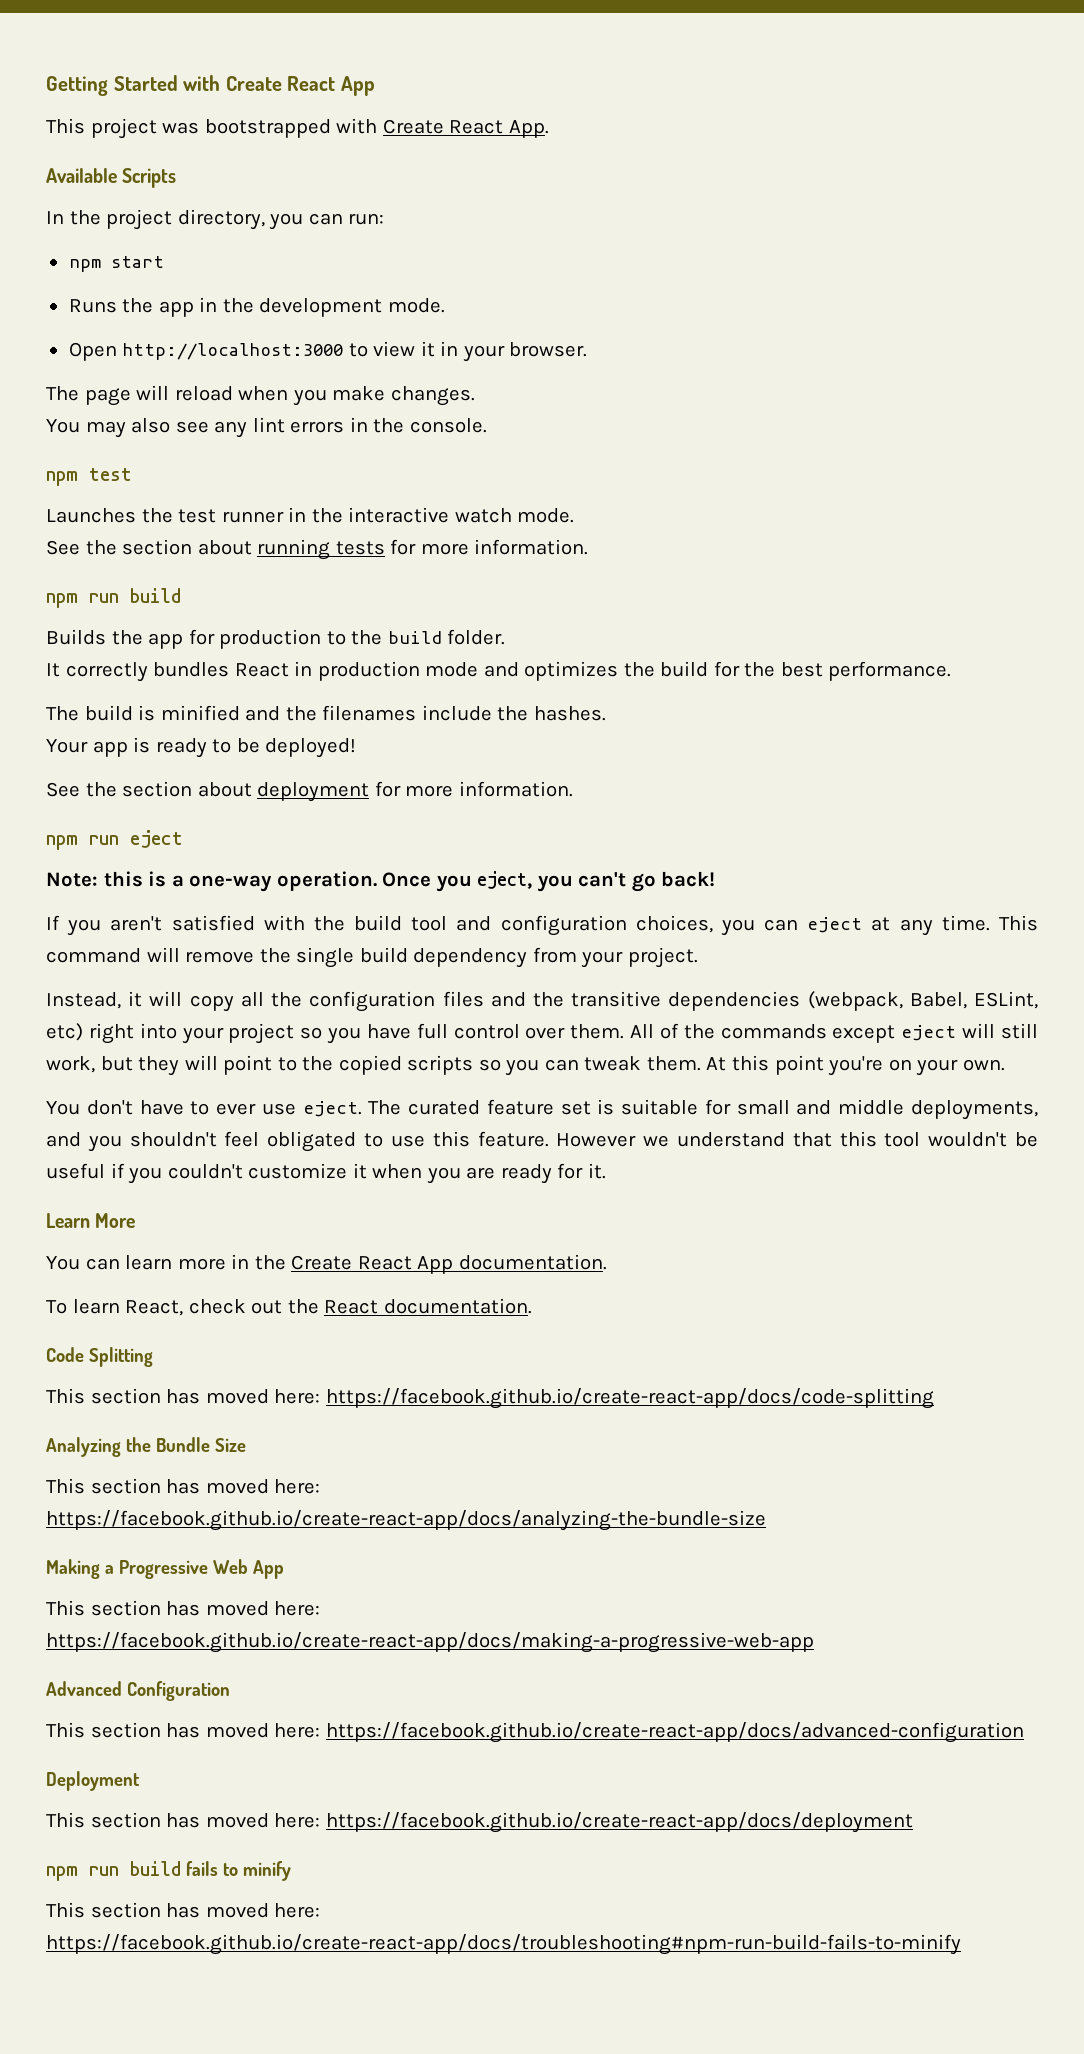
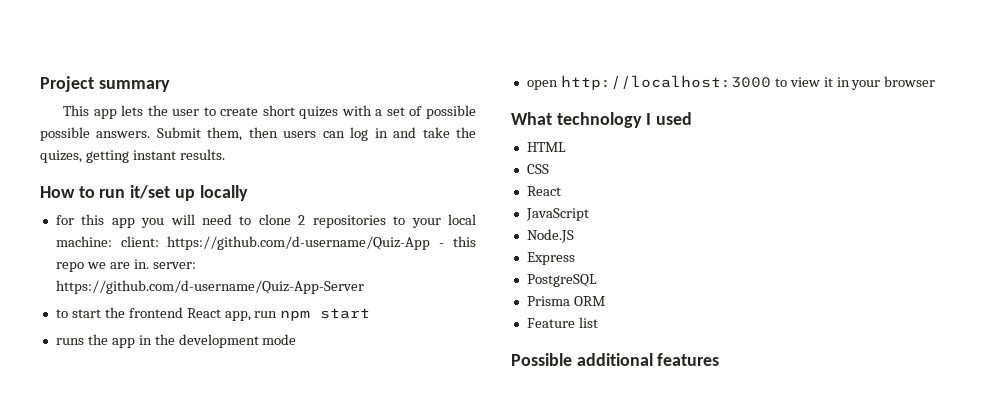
- Getting Started with Create React App
- This project was bootstrapped with Create React App.
- Available Scripts
- In the project directory, you can run:
- npm start
+ Project summary
+ This app lets the user to create short quizes with a set of possible possible answers. Submit them, then users can log in and take the quizes, getting instant results.
+ How to run it/set up locally
+ for this app you will need to clone 2 repositories to your local machine: client: https://github.com/d-username/Quiz-App - this repo we are in. server: https://github.com/d-username/Quiz-App-Server
+ to start the frontend React app, run npm start
- Runs the app in the development mode.
- Open http://localhost:3000 to view it in your browser.
- The page will reload when you make changes.
- You may also see any lint errors in the console.
- npm test
- Launches the test runner in the interactive watch mode.
- See the section about running tests for more information.
- npm run build
- Builds the app for production to the build folder.
- It correctly bundles React in production mode and optimizes the build for the best performance.
- The build is minified and the filenames include the hashes.
- Your app is ready to be deployed!
- See the section about deployment for more information.
- npm run eject
- Note: this is a one-way operation. Once you eject, you can't go back!
- If you aren't satisfied with the build tool and configuration choices, you can eject at any time. This command will remove the single build dependency from your project.
- Instead, it will copy all the configuration files and the transitive dependencies (webpack, Babel, ESLint, etc) right into your project so you have full control over them. All of the commands except eject will still work, but they will point to the copied scripts so you can tweak them. At this point you're on your own.
- You don't have to ever use eject. The curated feature set is suitable for small and middle deployments, and you shouldn't feel obligated to use this feature. However we understand that this tool wouldn't be useful if you couldn't customize it when you are ready for it.
- Learn More
- You can learn more in the Create React App documentation.
- To learn React, check out the React documentation.
- Code Splitting
- This section has moved here: https://facebook.github.io/create-react-app/docs/code-splitting
- Analyzing the Bundle Size
- This section has moved here: https://facebook.github.io/create-react-app/docs/analyzing-the-bundle-size
- Making a Progressive Web App
- This section has moved here: https://facebook.github.io/create-react-app/docs/making-a-progressive-web-app
- Advanced Configuration
- This section has moved here: https://facebook.github.io/create-react-app/docs/advanced-configuration
- Deployment
- This section has moved here: https://facebook.github.io/create-react-app/docs/deployment
- npm run build fails to minify
- This section has moved here: https://facebook.github.io/create-react-app/docs/troubleshooting#npm-run-build-fails-to-minify
+ runs the app in the development mode
+ open http://localhost:3000 to view it in your browser
+ What technology I used
+ HTML
+ CSS
+ React
+ JavaScript
+ Node.JS
+ Express
+ PostgreSQL
+ Prisma ORM
+ Feature list
+ Possible additional features

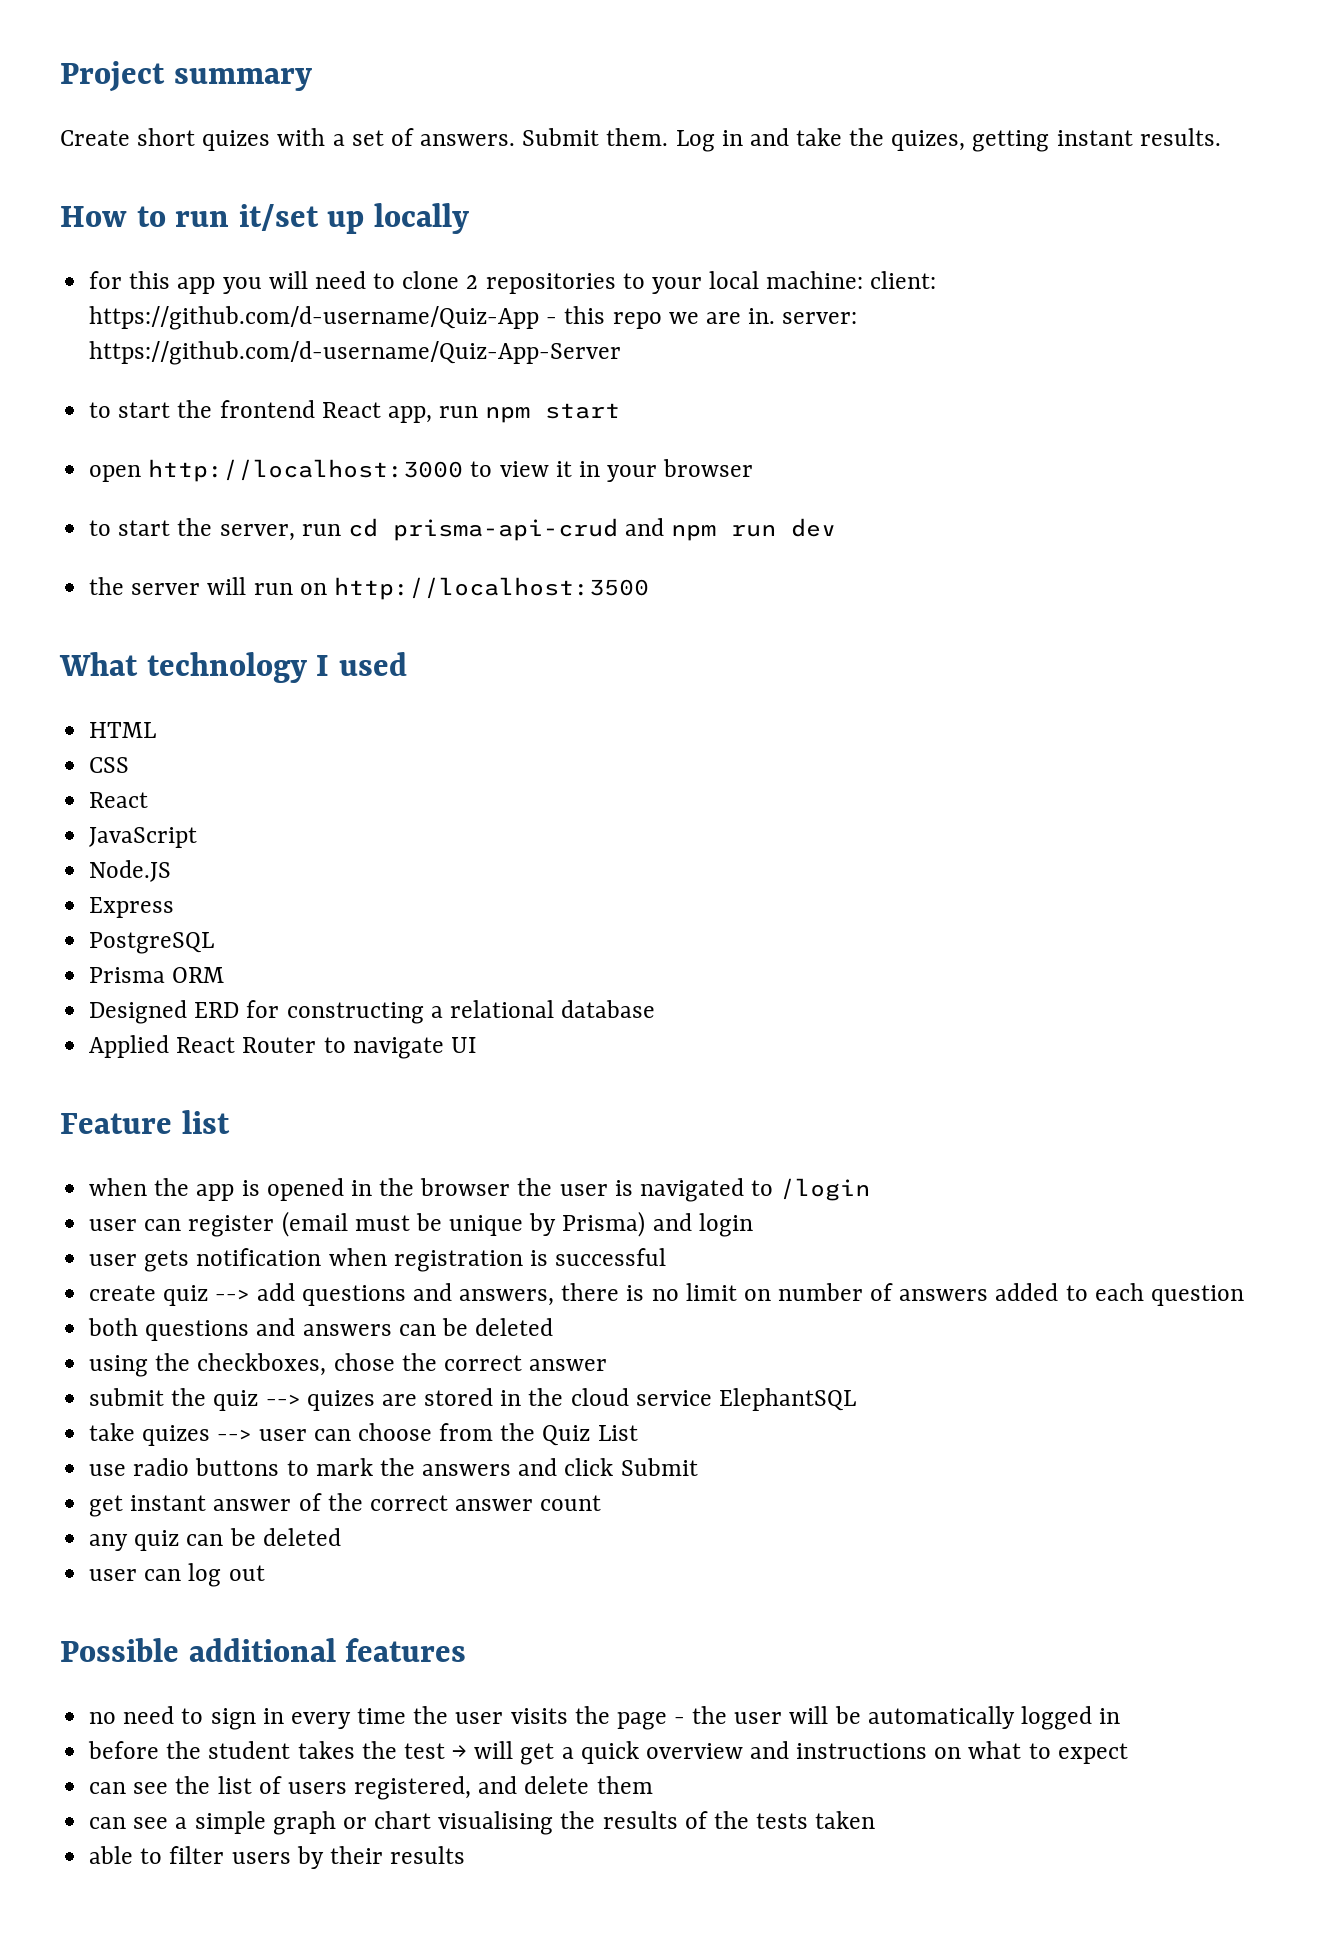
- This app lets the user to create short quizes with a set of possible possible answers. Submit them, then users can log in and take the quizes, getting instant results.
+ Create short quizes with a set of answers. Submit them. Log in and take the quizes, getting instant results.
- runs the app in the development mode
+ to start the server, run cd prisma-api-crud and npm run dev
+ the server will run on http://localhost:3500
+ Designed ERD for constructing a relational database
+ Applied React Router to navigate UI
  Feature list
+ when the app is opened in the browser the user is navigated to /login
+ user can register (email must be unique by Prisma) and login
+ user gets notification when registration is successful
+ create quiz --> add questions and answers, there is no limit on number of answers added to each question
+ both questions and answers can be deleted
+ using the checkboxes, chose the correct answer
+ submit the quiz --> quizes are stored in the cloud service ElephantSQL
+ take quizes --> user can choose from the Quiz List
+ use radio buttons to mark the answers and click Submit
+ get instant answer of the correct answer count
+ any quiz can be deleted
+ user can log out
  Possible additional features
+ no need to sign in every time the user visits the page - the user will be automatically logged in
+ before the student takes the test → will get a quick overview and instructions on what to expect
+ can see the list of users registered, and delete them
+ can see a simple graph or chart visualising the results of the tests taken
+ able to filter users by their results

